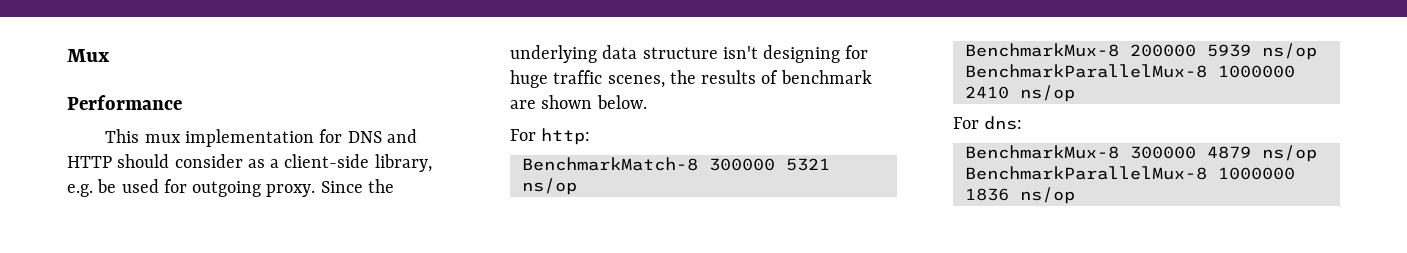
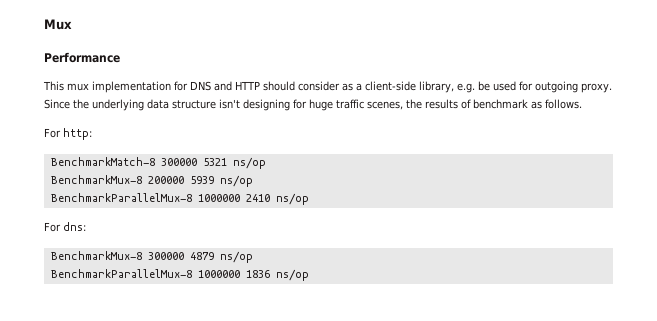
- Since the underlying data structure isn't designing for huge traffic scenes, the results of benchmark are shown below.
+ Since the underlying data structure isn't designing for huge traffic scenes, the results of benchmark as follows.

